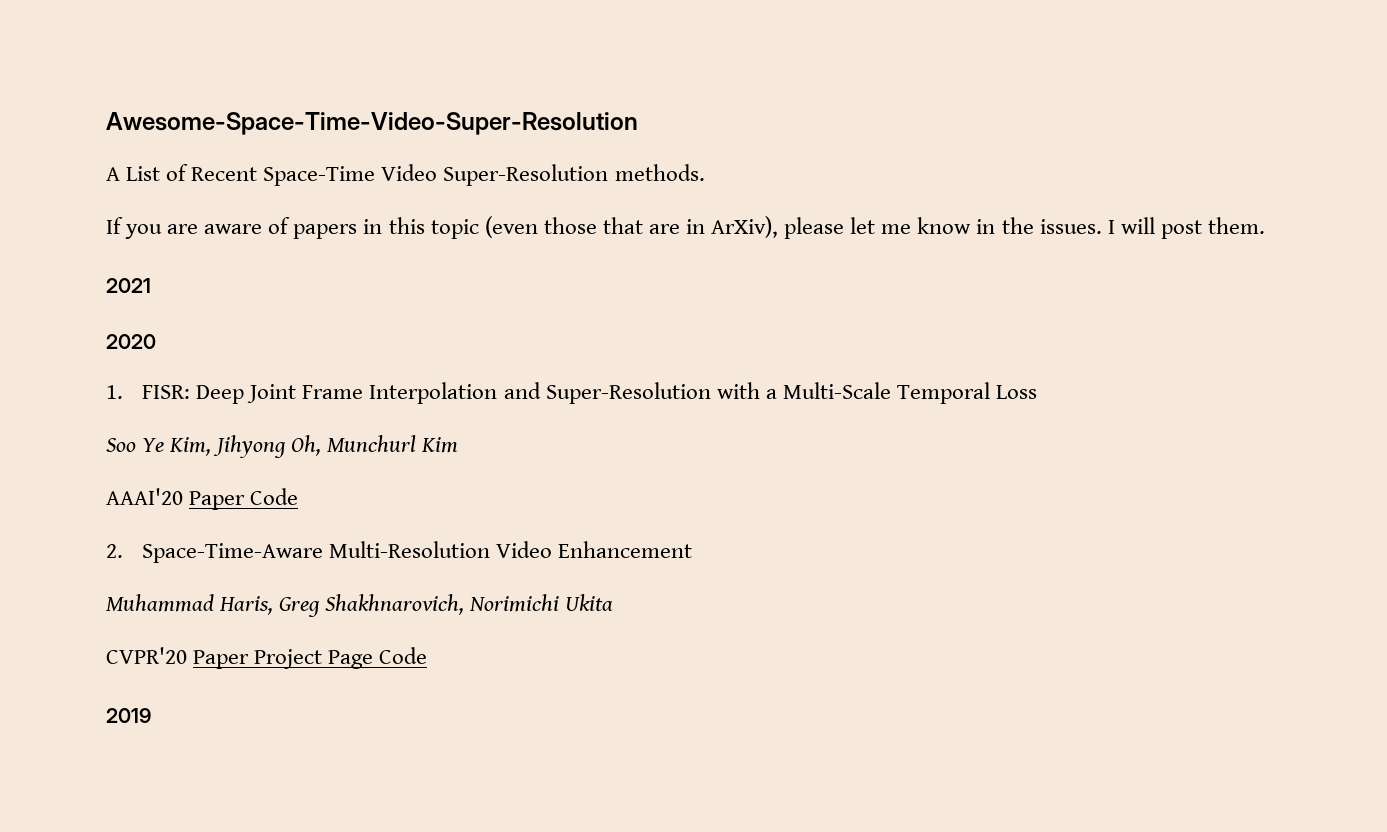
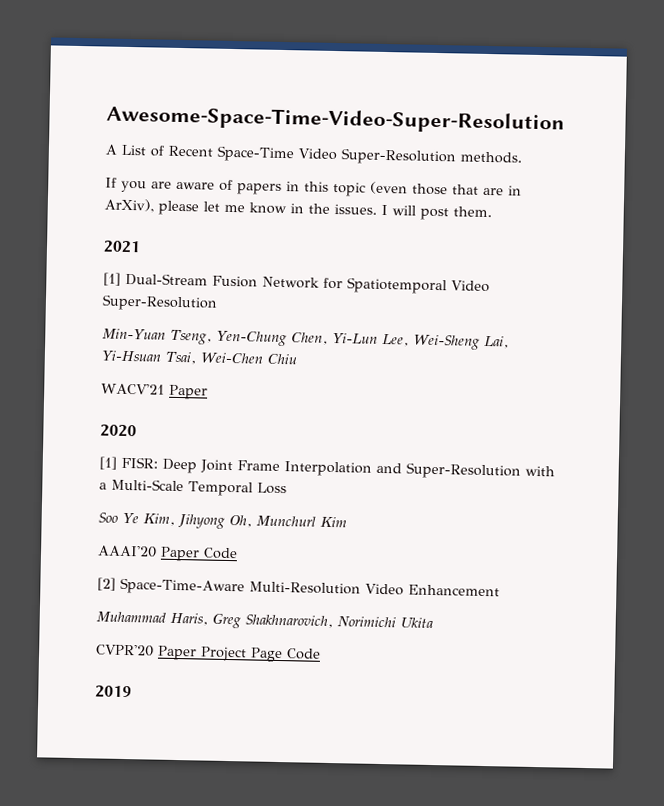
+ [1] Dual-Stream Fusion Network for Spatiotemporal Video Super-Resolution
+ Min-Yuan Tseng, Yen-Chung Chen, Yi-Lun Lee, Wei-Sheng Lai, Yi-Hsuan Tsai, Wei-Chen Chiu
+ WACV'21 Paper
- 1. FISR: Deep Joint Frame Interpolation and Super-Resolution with a Multi-Scale Temporal Loss
+ [1] FISR: Deep Joint Frame Interpolation and Super-Resolution with a Multi-Scale Temporal Loss
- 2. Space-Time-Aware Multi-Resolution Video Enhancement
+ [2] Space-Time-Aware Multi-Resolution Video Enhancement

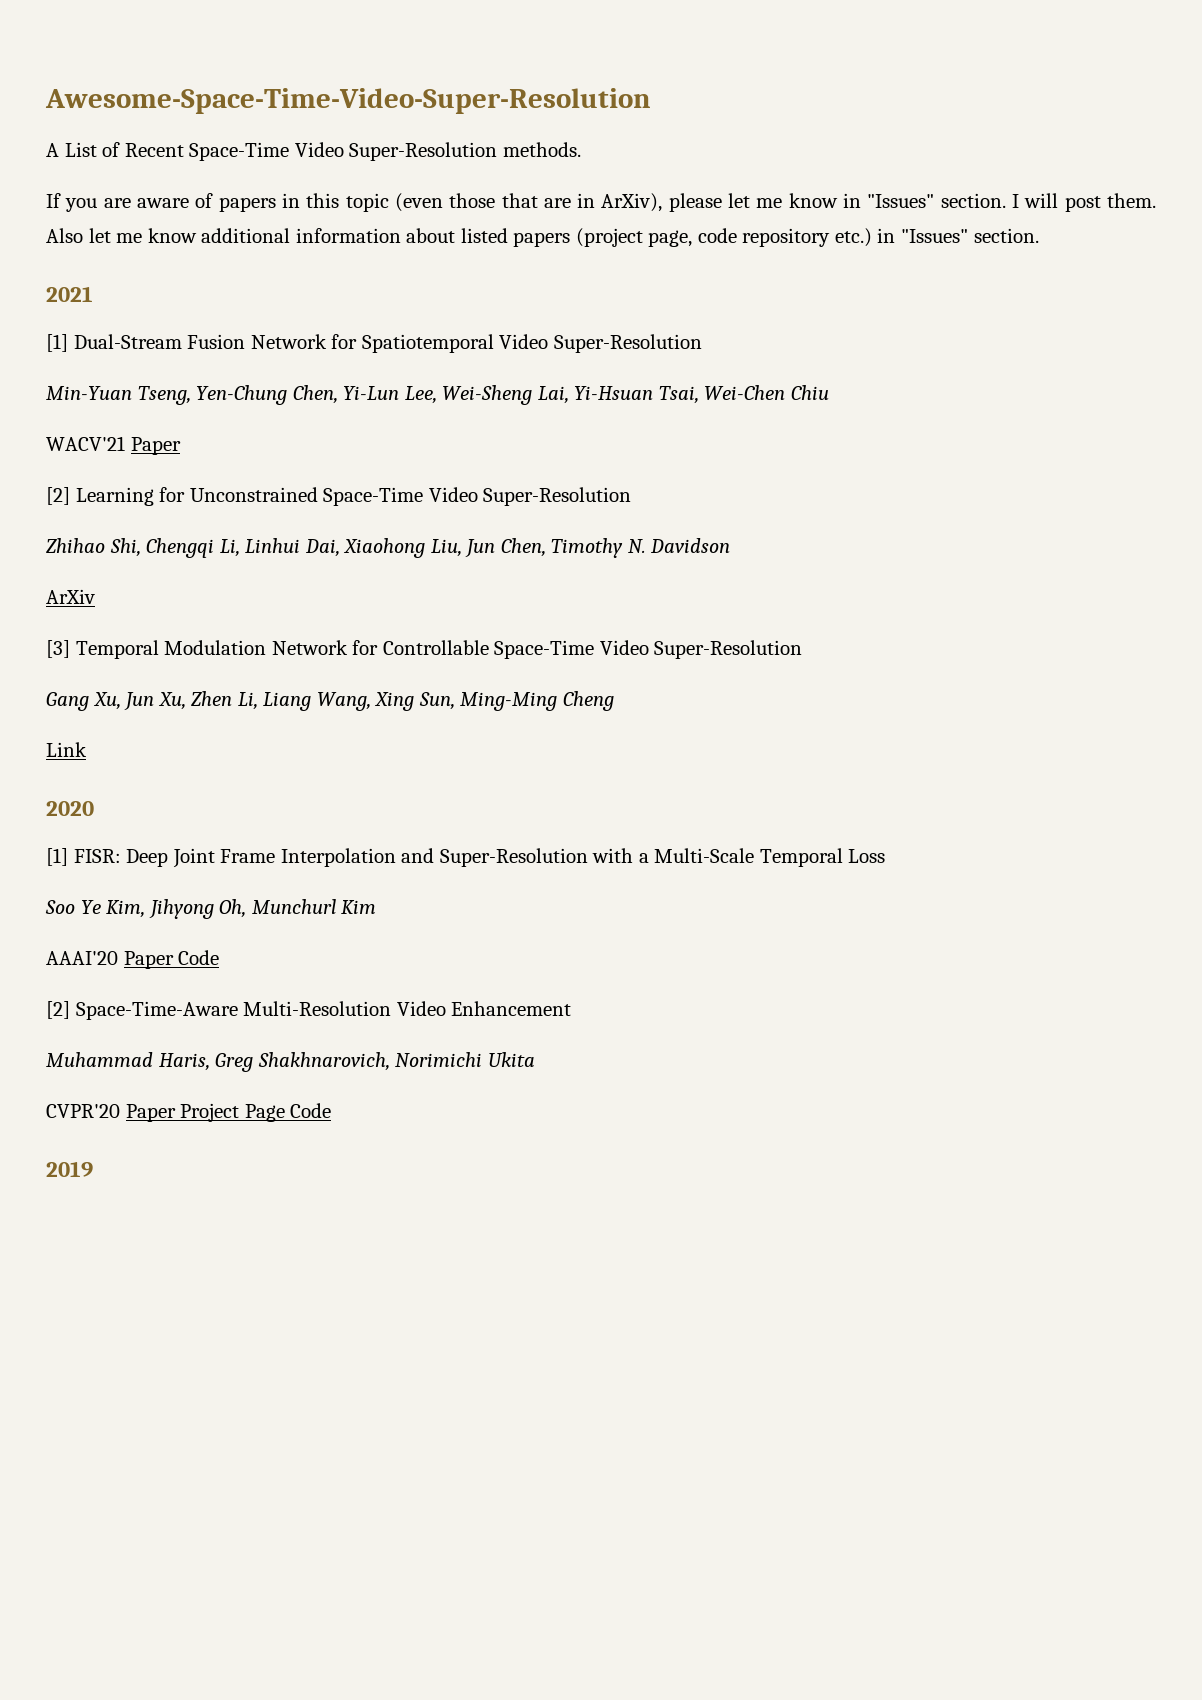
- If you are aware of papers in this topic (even those that are in ArXiv), please let me know in the issues.
+ If you are aware of papers in this topic (even those that are in ArXiv), please let me know in "Issues" section.
+ Also let me know additional information about listed papers (project page, code repository etc.) in "Issues" section.
+ [2] Learning for Unconstrained Space-Time Video Super-Resolution
+ Zhihao Shi, Chengqi Li, Linhui Dai, Xiaohong Liu, Jun Chen, Timothy N. Davidson
+ ArXiv
+ [3] Temporal Modulation Network for Controllable Space-Time Video Super-Resolution
+ Gang Xu, Jun Xu, Zhen Li, Liang Wang, Xing Sun, Ming-Ming Cheng
+ Link

